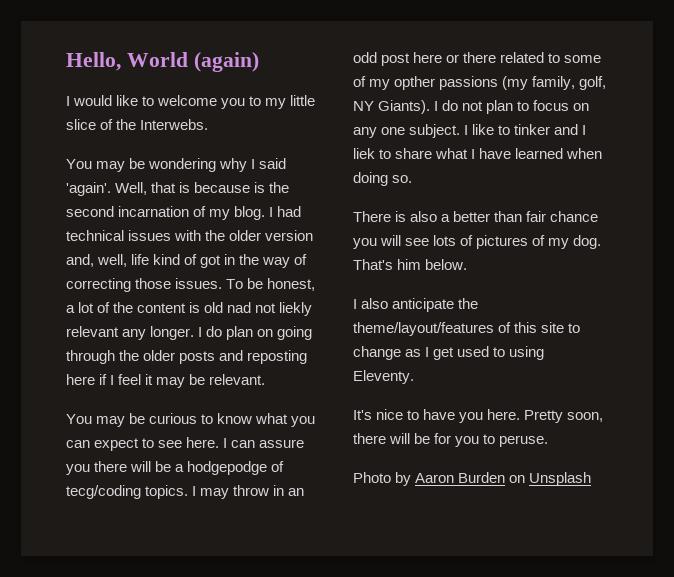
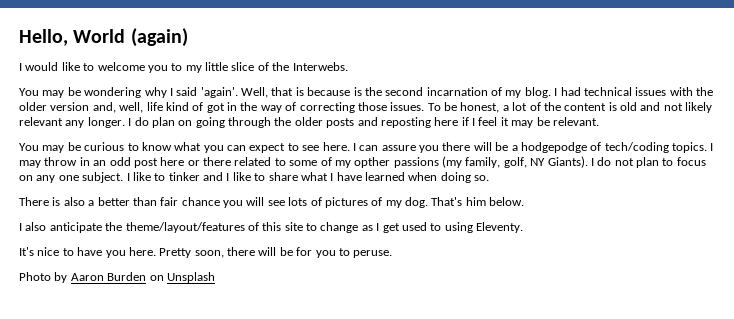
- To be honest, a lot of the content is old nad not liekly relevant any longer.
+ To be honest, a lot of the content is old and not likely relevant any longer.
- I can assure you there will be a hodgepodge of tecg/coding topics.
+ I can assure you there will be a hodgepodge of tech/coding topics.
- I like to tinker and I liek to share what I have learned when doing so.
+ I like to tinker and I like to share what I have learned when doing so.

